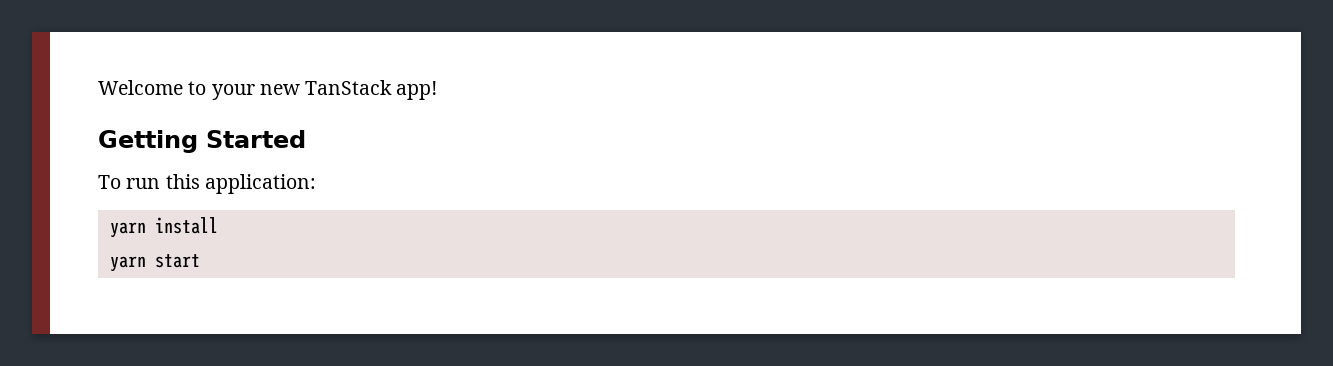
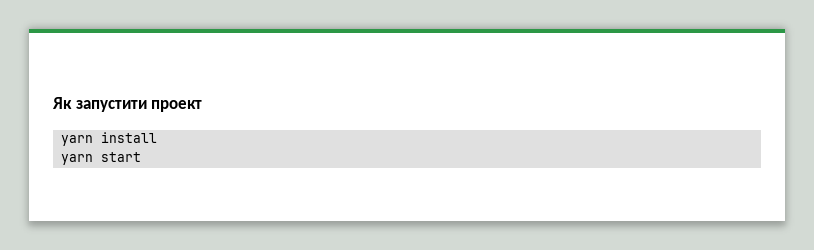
- Welcome to your new TanStack app!
- Getting Started
- To run this application:
+ Як запустити проект

